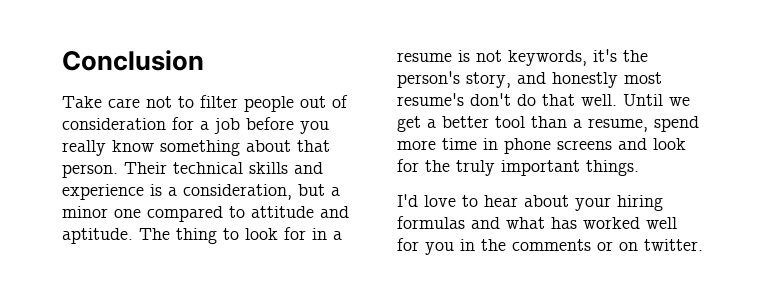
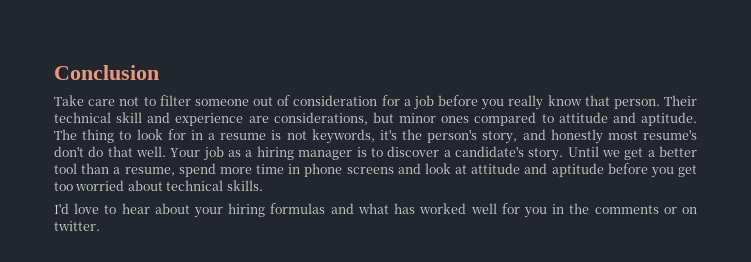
- Take care not to filter people out of consideration for a job before you really know something about that person.
+ Take care not to filter someone out of consideration for a job before you really know that person.
- Their technical skills and experience is a consideration, but a minor one compared to attitude and aptitude.
+ Their technical skill and experience are considerations, but minor ones compared to attitude and aptitude.
+ Your job as a hiring manager is to discover a candidate's story.
- Until we get a better tool than a resume, spend more time in phone screens and look for the truly important things.
+ Until we get a better tool than a resume, spend more time in phone screens and look at attitude and aptitude before you get too worried about technical skills.

